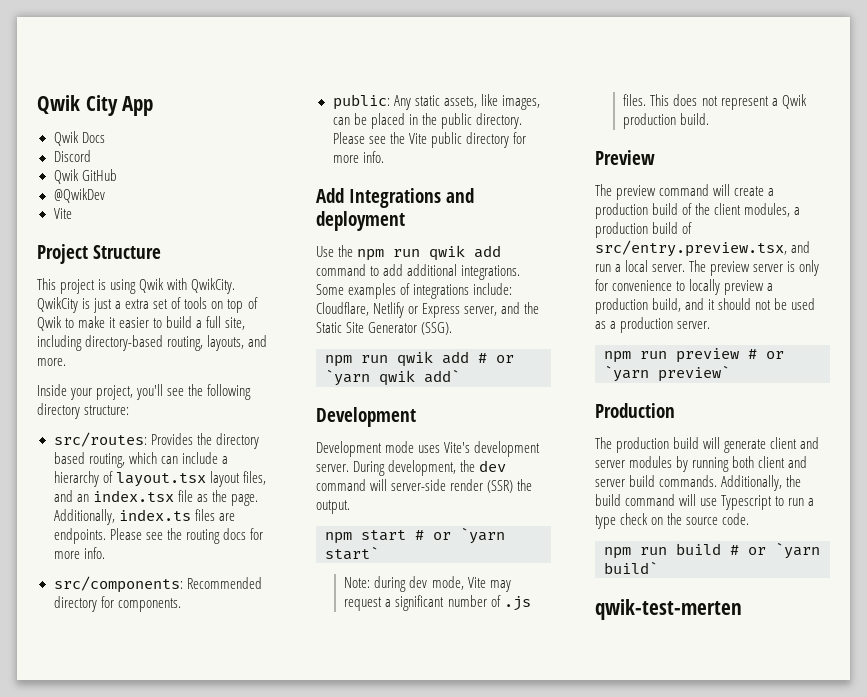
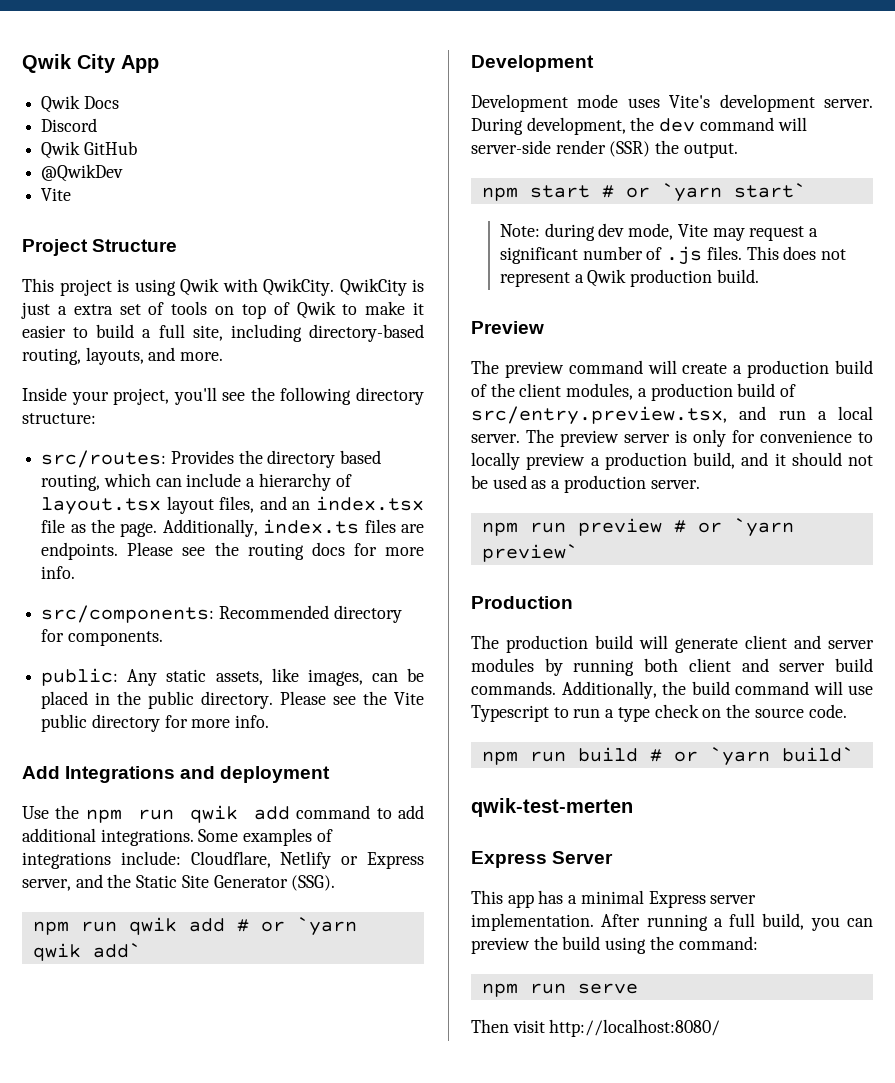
+ Express Server
+ This app has a minimal Express server implementation. After running a full build, you can preview the build using the command:
+ npm run serve
+ Then visit http://localhost:8080/

